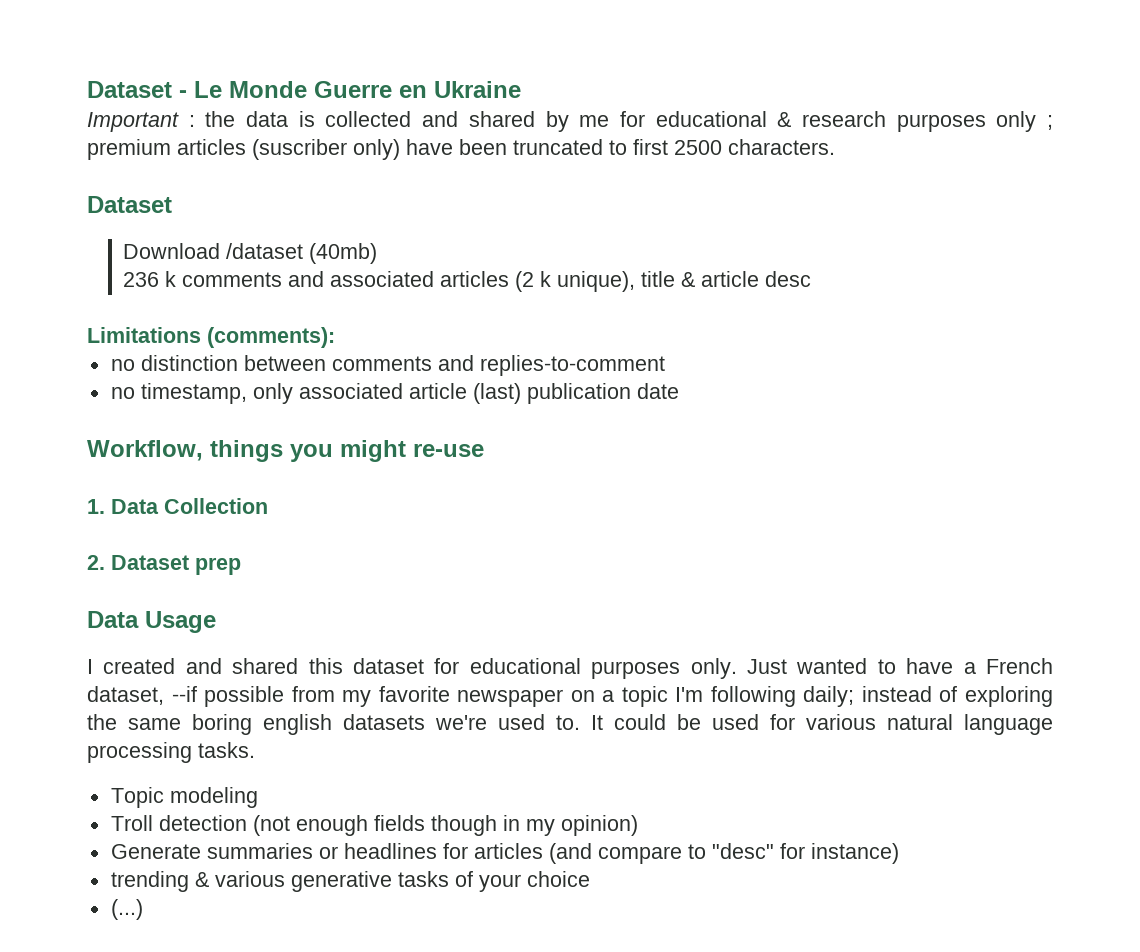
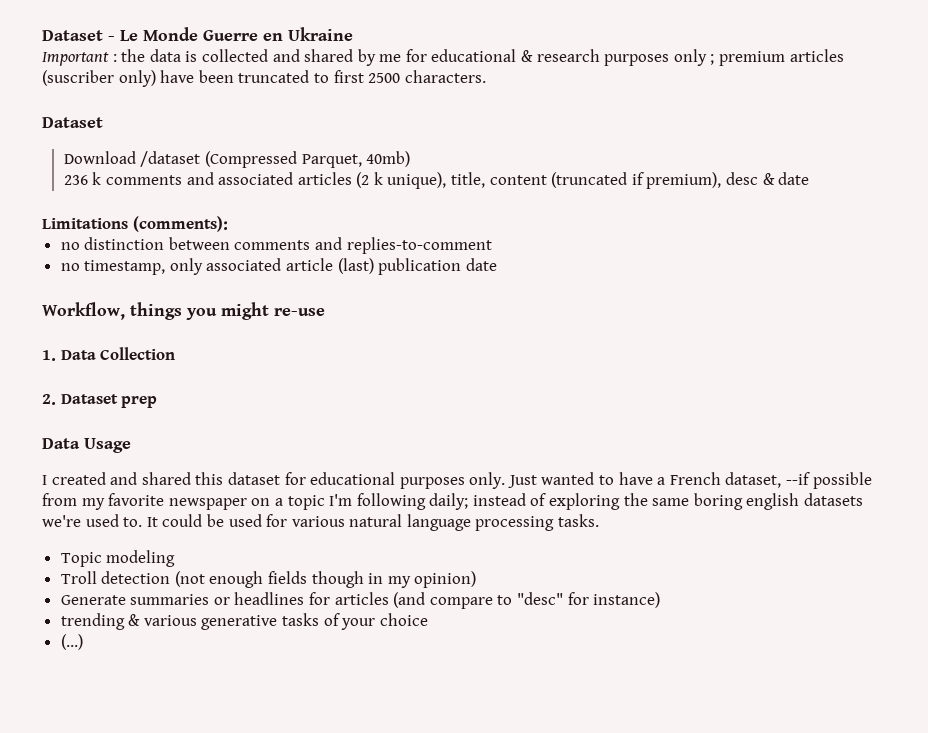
- Download /dataset (40mb)
+ Download /dataset (Compressed Parquet, 40mb)
- 236 k comments and associated articles (2 k unique), title & article desc
+ 236 k comments and associated articles (2 k unique), title, content (truncated if premium), desc & date

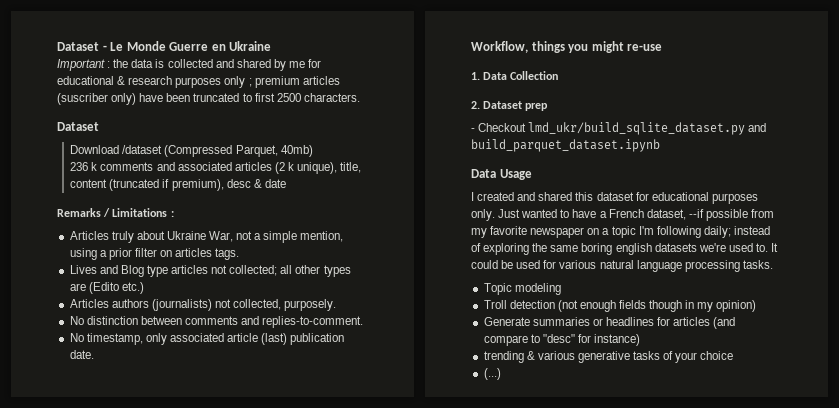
- Limitations (comments):
- no distinction between comments and replies-to-comment
- no timestamp, only associated article (last) publication date
+ Remarks / Limitations :
+ Articles truly about Ukraine War, not a simple mention, using a prior filter on articles tags.
+ Lives and Blog type articles not collected; all other types are (Edito etc.)
+ Articles authors (journalists) not collected, purposely.
+ No distinction between comments and replies-to-comment.
+ No timestamp, only associated article (last) publication date.
+ - Checkout lmd_ukr/build_sqlite_dataset.py and build_parquet_dataset.ipynb

